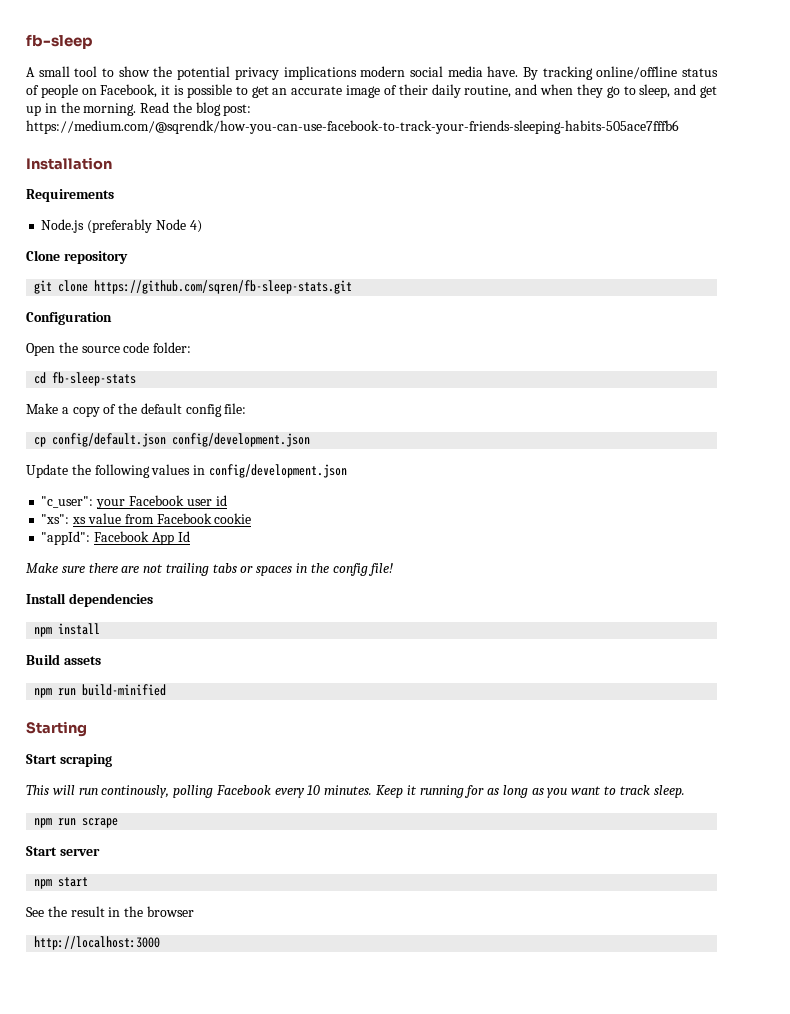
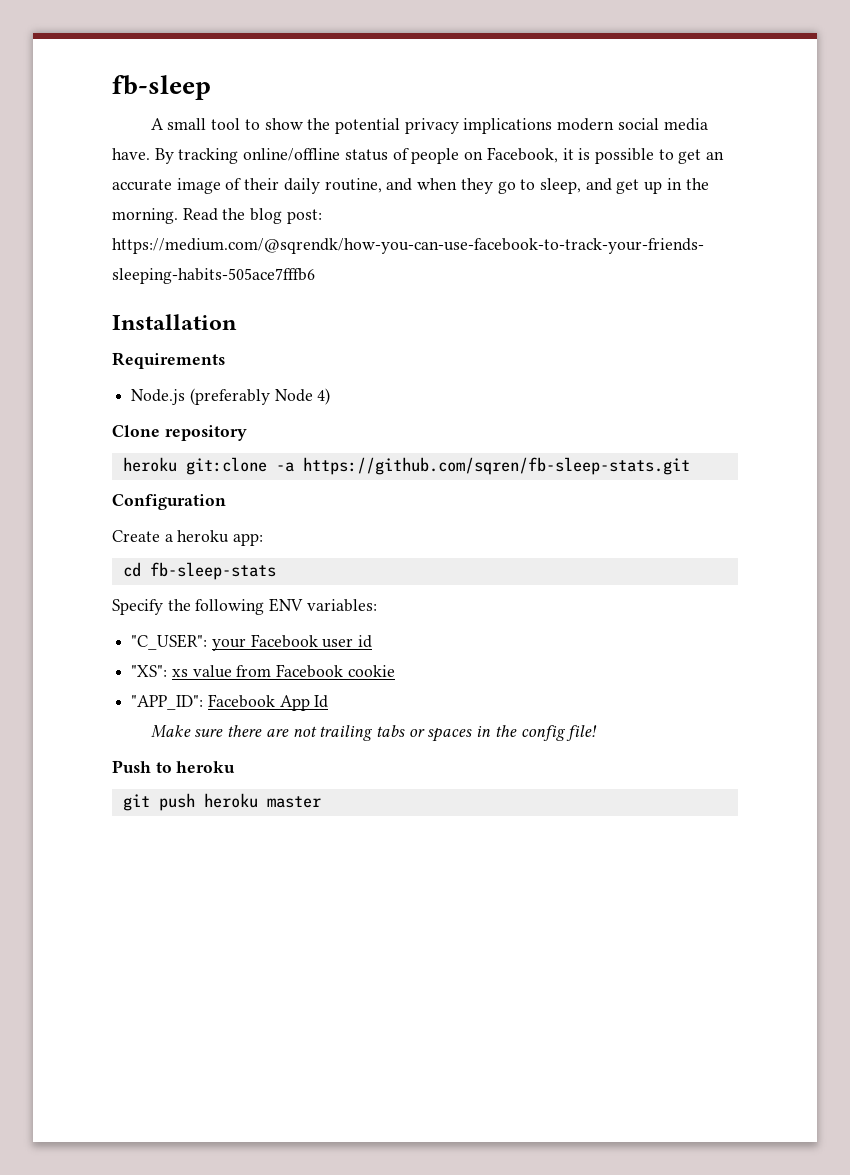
- git clone https://github.com/sqren/fb-sleep-stats.git
+ heroku git:clone -a https://github.com/sqren/fb-sleep-stats.git
- Open the source code folder:
+ Create a heroku app:
  cd fb-sleep-stats
- Make a copy of the default config file:
- cp config/default.json config/development.json
- Update the following values in config/development.json
- "c_user": your Facebook user id
+ Specify the following ENV variables:
+ "C_USER": your Facebook user id
- "xs": xs value from Facebook cookie
+ "XS": xs value from Facebook cookie
- "appId": Facebook App Id
+ "APP_ID": Facebook App Id
- Install dependencies
- npm install
- Build assets
- npm run build-minified
- Starting
- Start scraping
- This will run continously, polling Facebook every 10 minutes. Keep it running for as long as you want to track sleep.
- npm run scrape
- Start server
- npm start
- See the result in the browser
- http://localhost:3000
+ Push to heroku
+ git push heroku master

